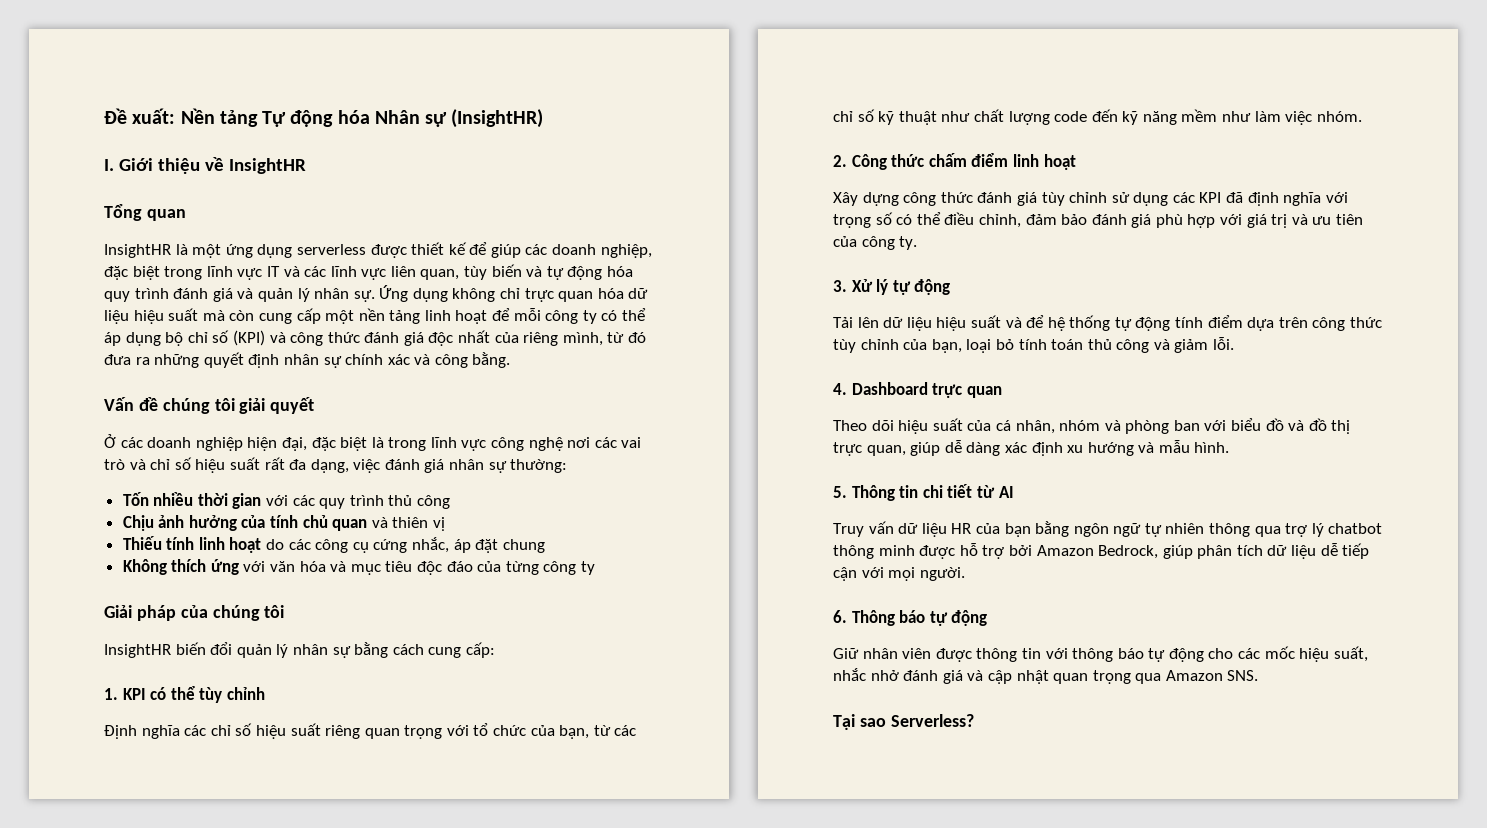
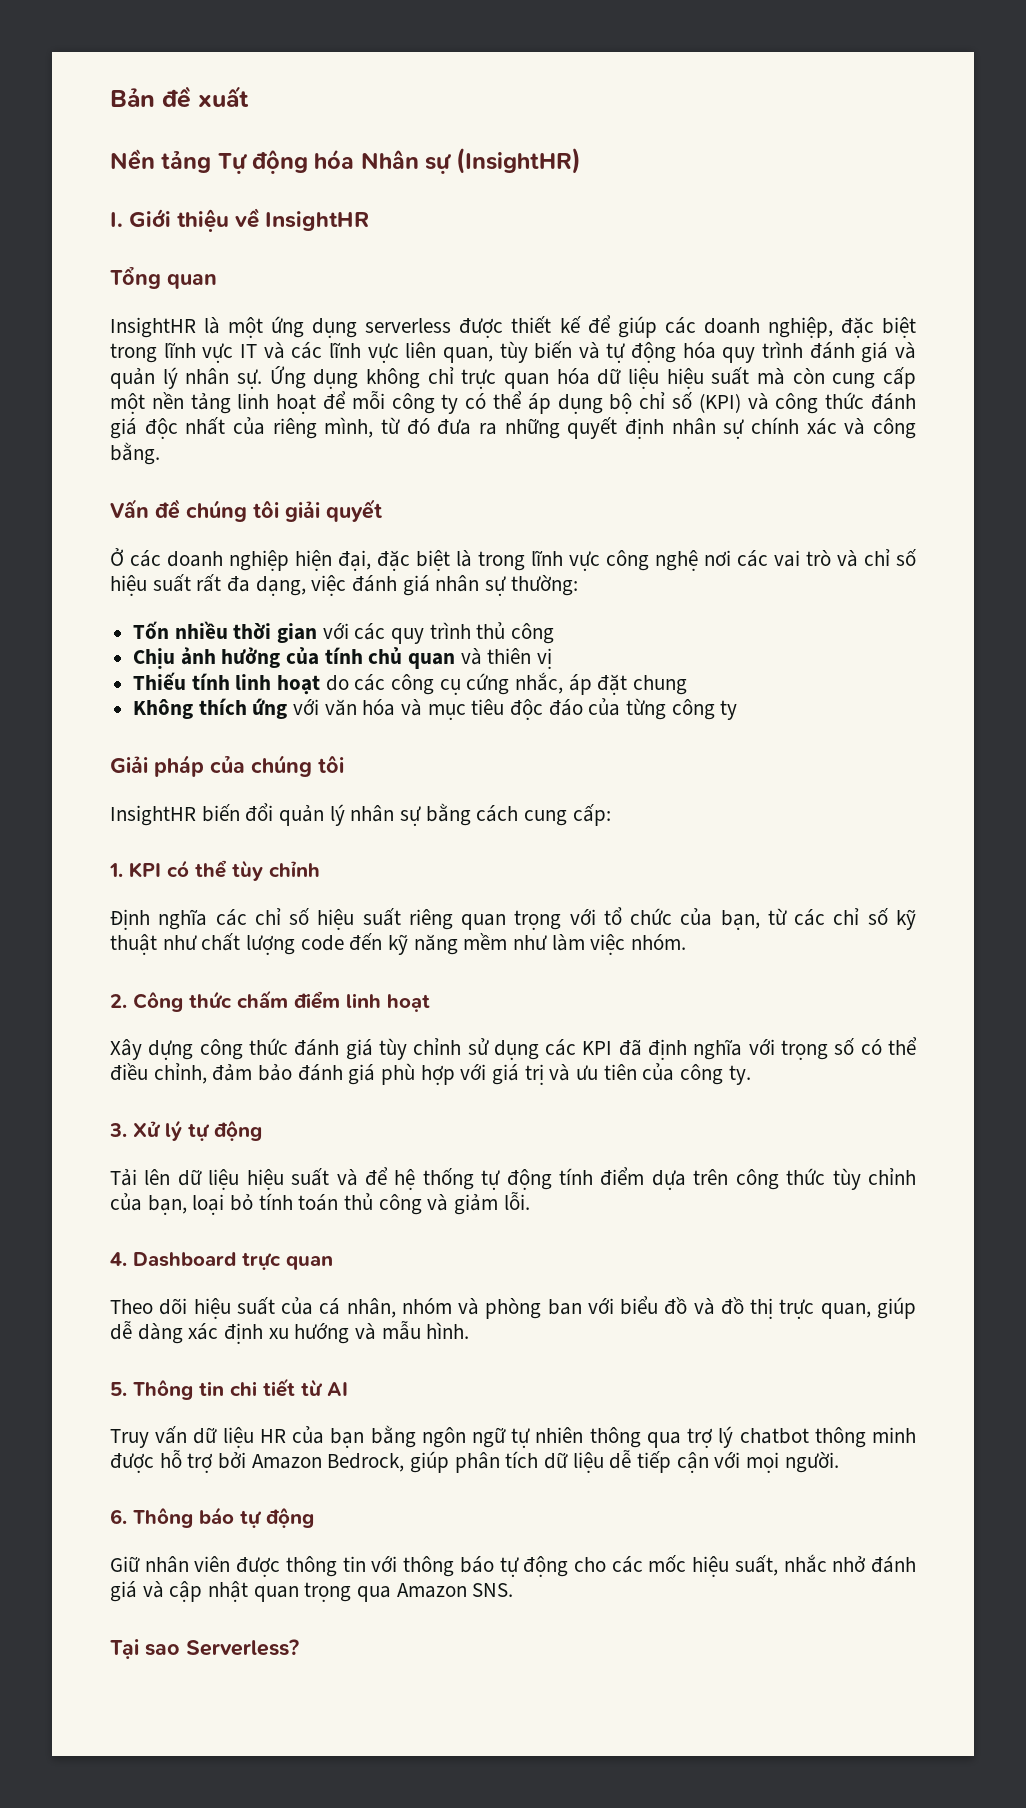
- Đề xuất: Nền tảng Tự động hóa Nhân sự (InsightHR)
+ Bản đề xuất
+ Nền tảng Tự động hóa Nhân sự (InsightHR)

